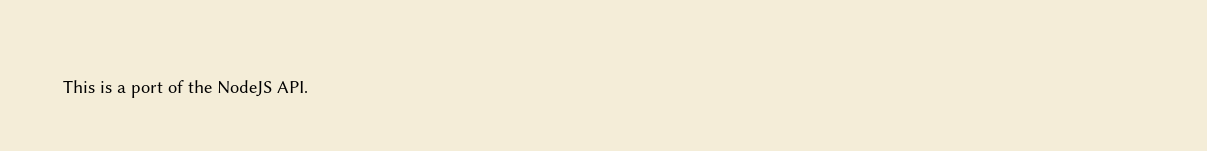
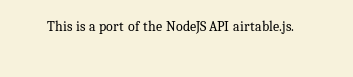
- This is a port of the NodeJS API.
+ This is a port of the NodeJS API airtable.js.

